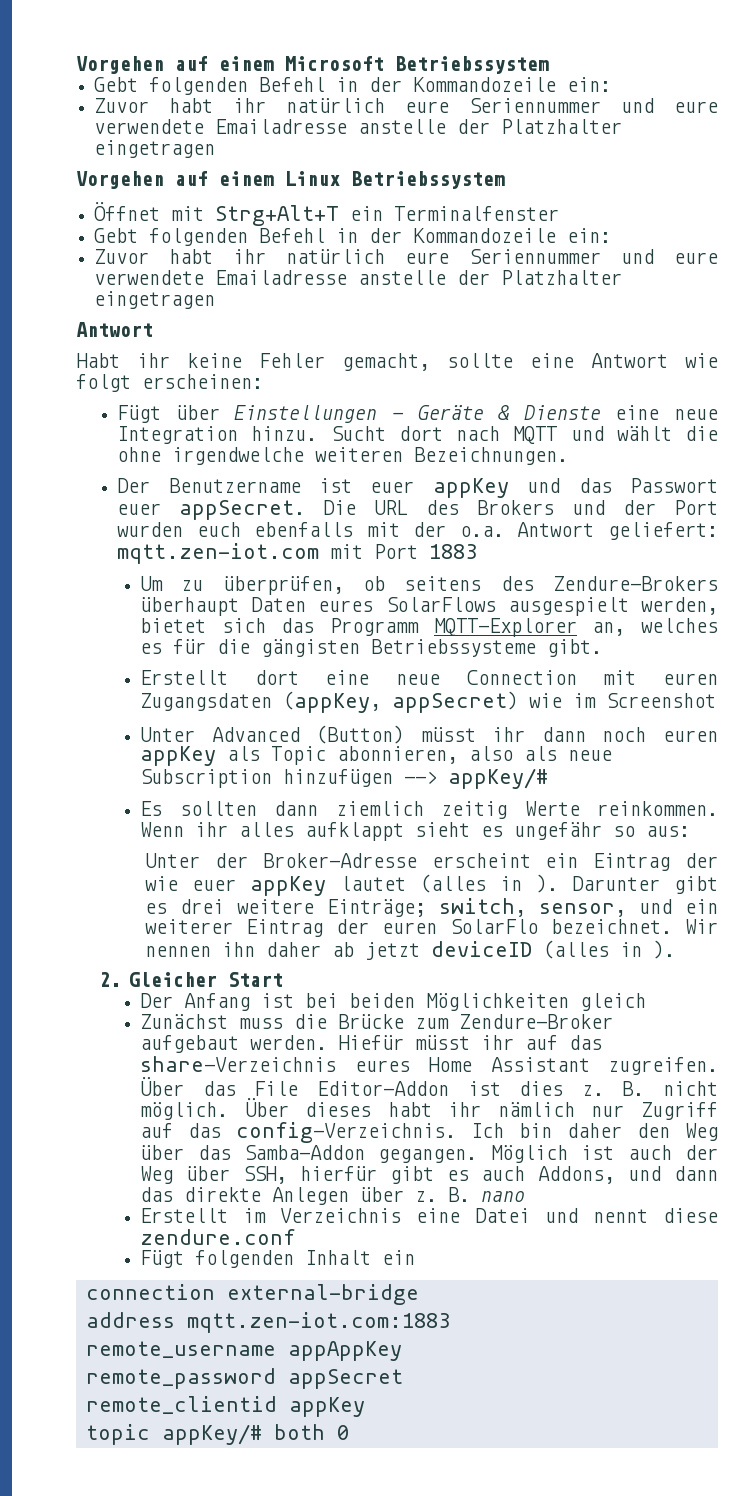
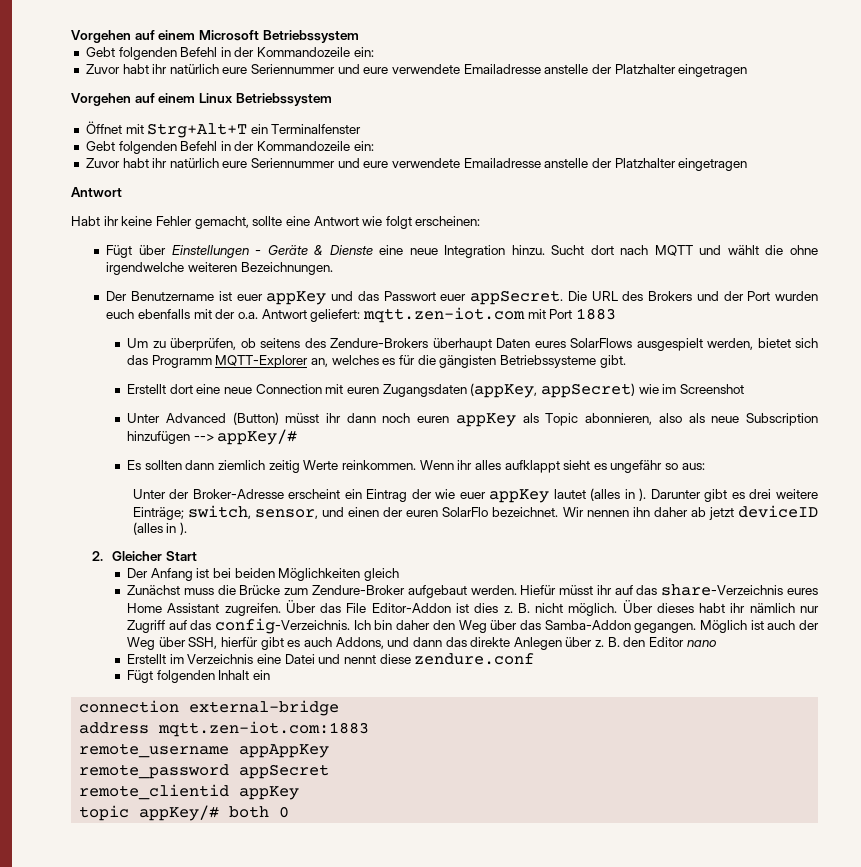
- Darunter gibt es drei weitere Einträge; switch, sensor, und ein weiterer Eintrag der euren SolarFlo bezeichnet.
+ Darunter gibt es drei weitere Einträge; switch, sensor, und einen der euren SolarFlo bezeichnet.
- B. nano
+ B. den Editor nano

